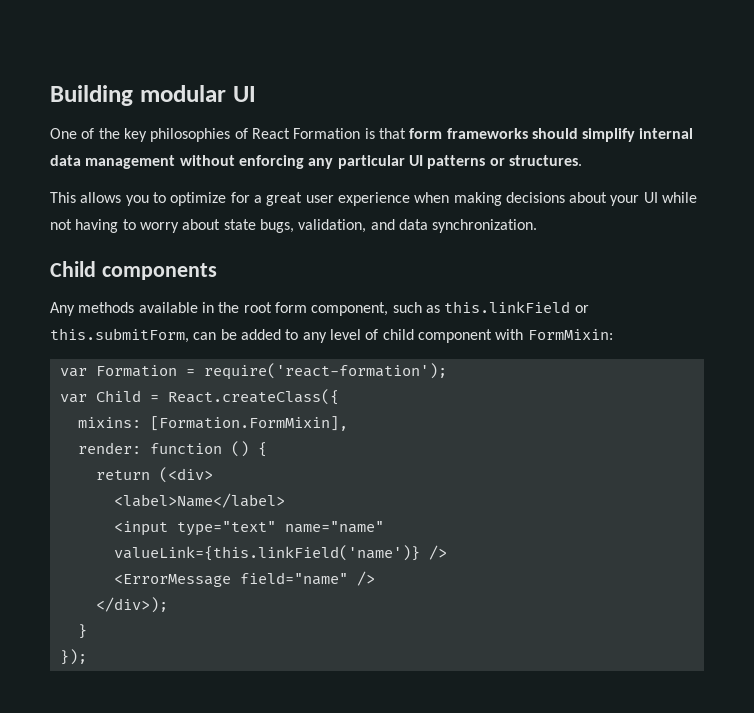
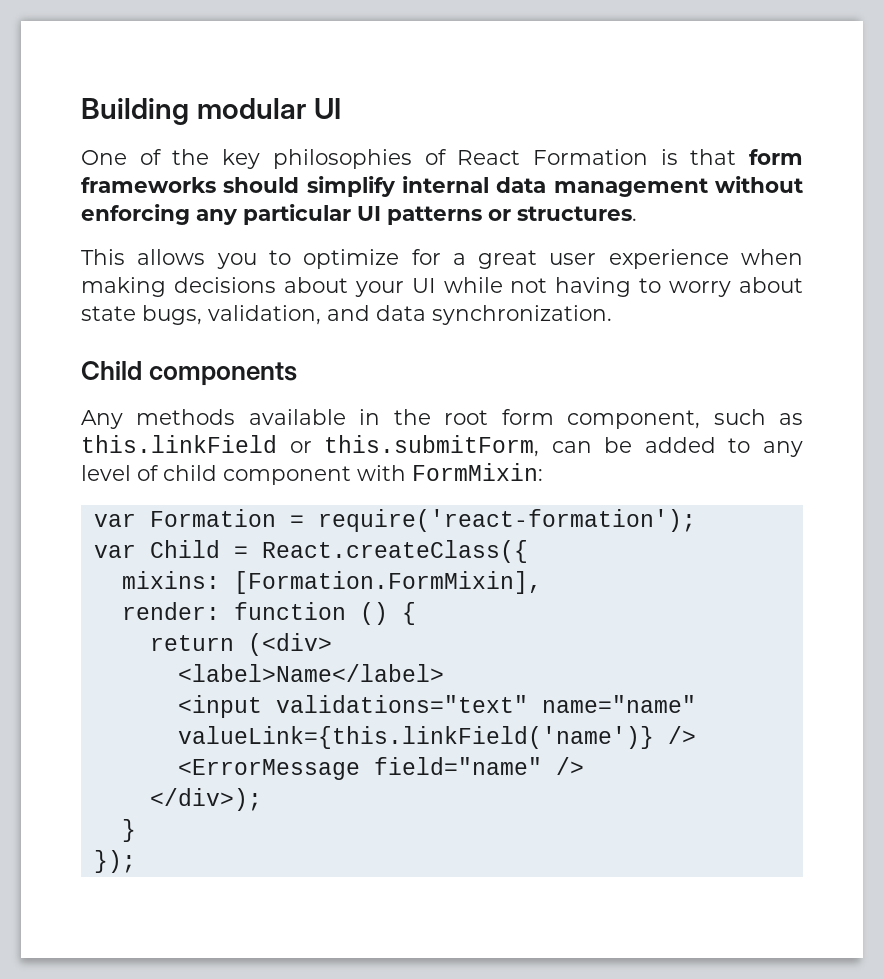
- <input type="text" name="name" valueLink={this.linkField('name')} />
+ <input validations="text" name="name" valueLink={this.linkField('name')} />

